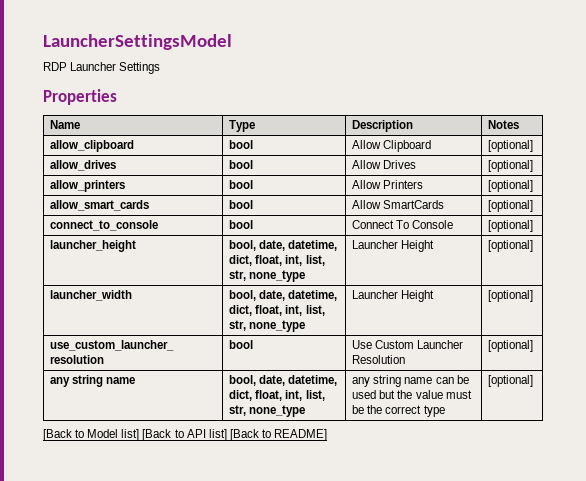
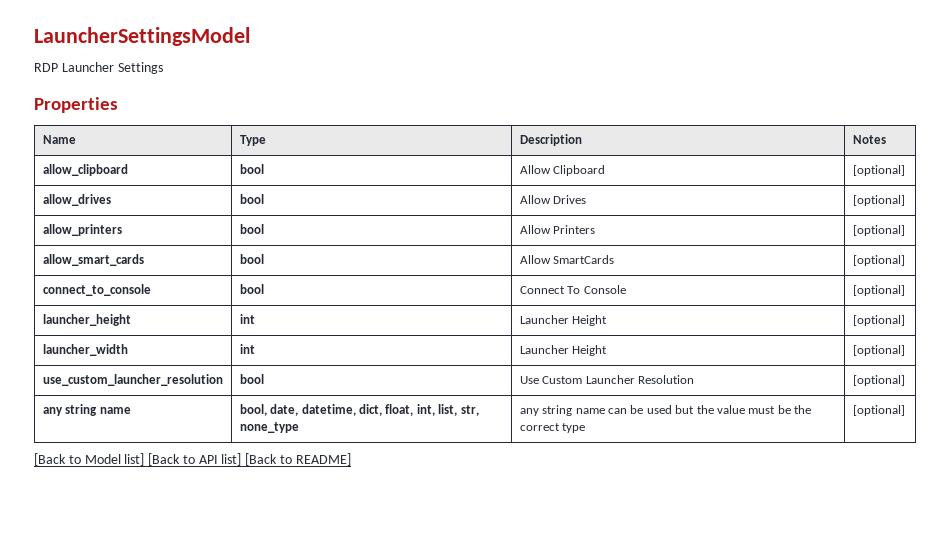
- launcher_height | bool, date, datetime, dict, float, int, list, str, none_type | Launcher Height | [optional]
- launcher_width | bool, date, datetime, dict, float, int, list, str, none_type | Launcher Height | [optional]
+ launcher_height | int | Launcher Height | [optional]
+ launcher_width | int | Launcher Height | [optional]

